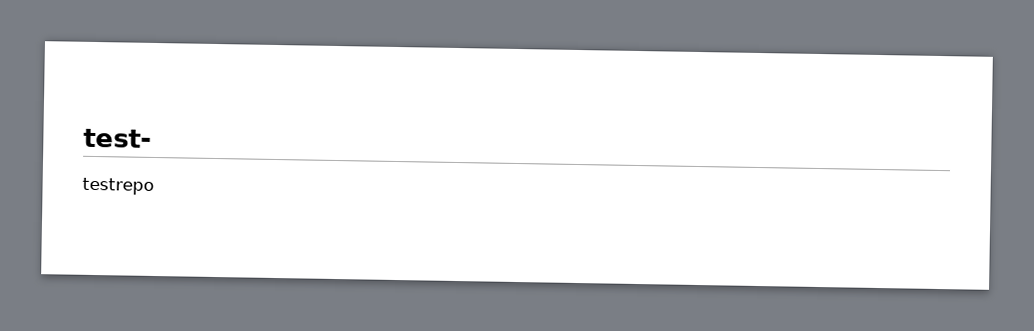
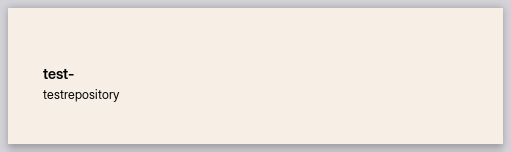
- testrepo
+ testrepository

